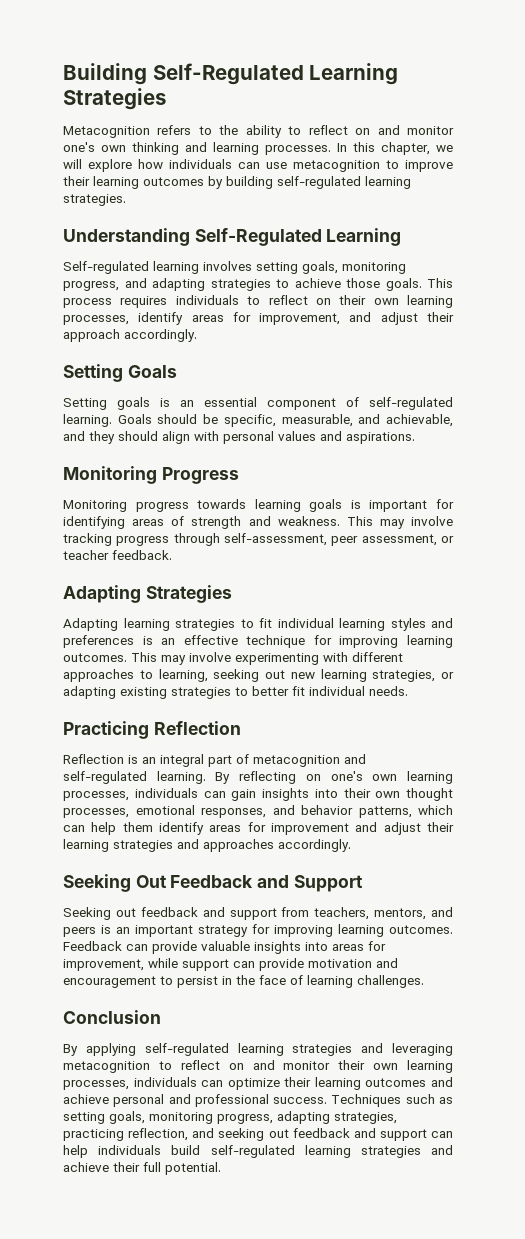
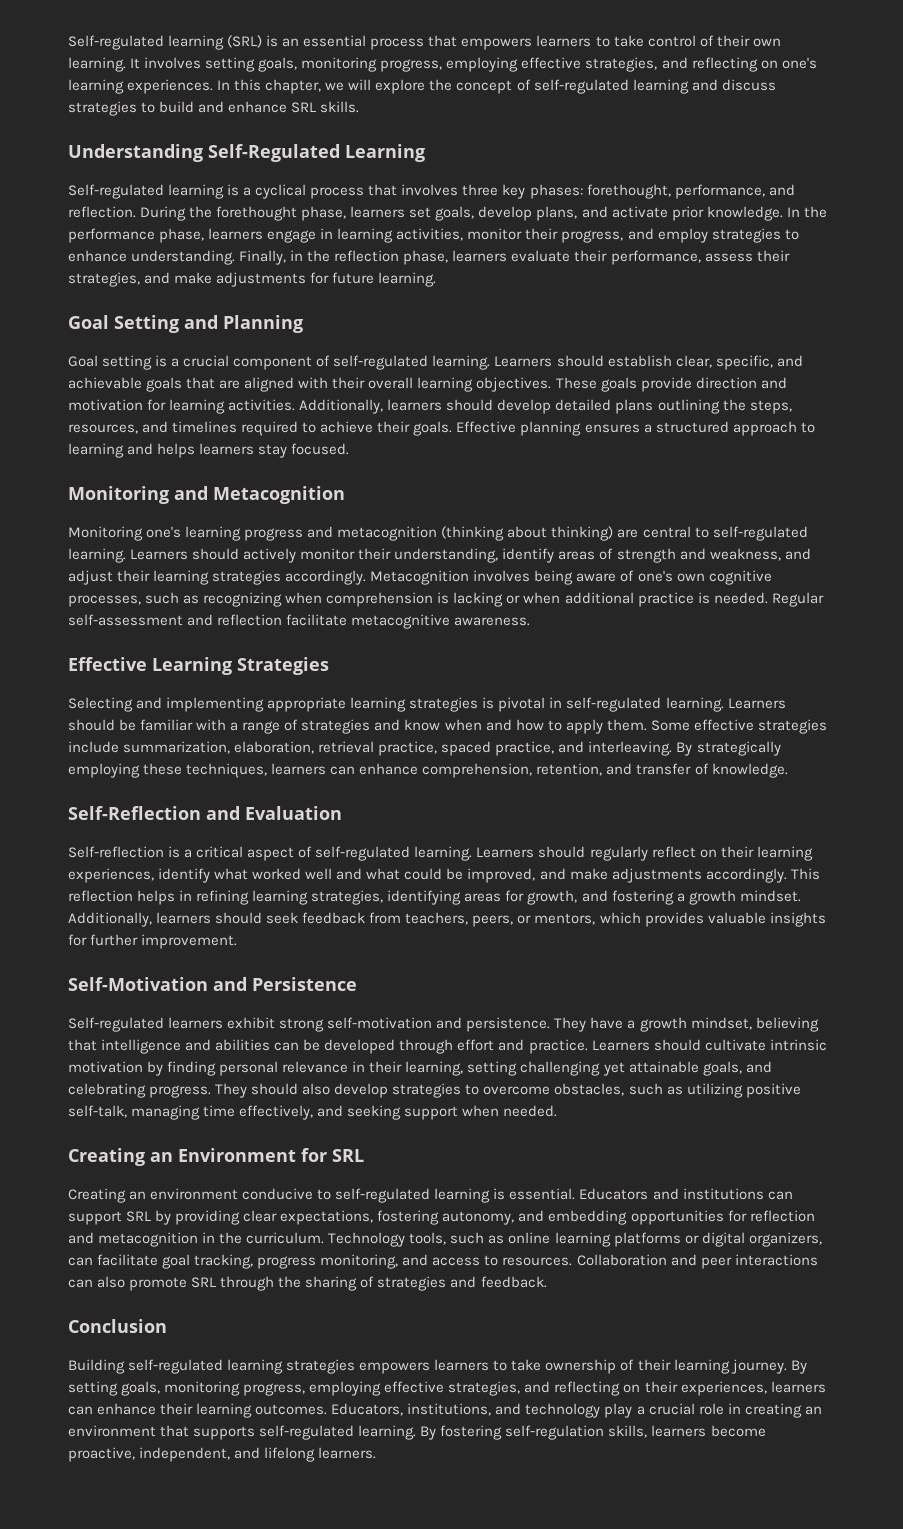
- Building Self-Regulated Learning Strategies
- Metacognition refers to the ability to reflect on and monitor one's own thinking and learning processes.
+ Self-regulated learning (SRL) is an essential process that empowers learners to take control of their own learning. It involves setting goals, monitoring progress, employing effective strategies, and reflecting on one's learning experiences.
- In this chapter, we will explore how individuals can use metacognition to improve their learning outcomes by building self-regulated learning strategies.
+ In this chapter, we will explore the concept of self-regulated learning and discuss strategies to build and enhance SRL skills.
- Self-regulated learning involves setting goals, monitoring progress, and adapting strategies to achieve those goals. This process requires individuals to reflect on their own learning processes, identify areas for improvement, and adjust their approach accordingly.
- Setting Goals
- Setting goals is an essential component of self-regulated learning. Goals should be specific, measurable, and achievable, and they should align with personal values and aspirations.
- Monitoring Progress
- Monitoring progress towards learning goals is important for identifying areas of strength and weakness. This may involve tracking progress through self-assessment, peer assessment, or teacher feedback.
- Adapting Strategies
- Adapting learning strategies to fit individual learning styles and preferences is an effective technique for improving learning outcomes. This may involve experimenting with different approaches to learning, seeking out new learning strategies, or adapting existing strategies to better fit individual needs.
- Practicing Reflection
- Reflection is an integral part of metacognition and self-regulated learning. By reflecting on one's own learning processes, individuals can gain insights into their own thought processes, emotional responses, and behavior patterns, which can help them identify areas for improvement and adjust their learning strategies and approaches accordingly.
- Seeking Out Feedback and Support
- Seeking out feedback and support from teachers, mentors, and peers is an important strategy for improving learning outcomes. Feedback can provide valuable insights into areas for improvement, while support can provide motivation and encouragement to persist in the face of learning challenges.
+ Self-regulated learning is a cyclical process that involves three key phases: forethought, performance, and reflection. During the forethought phase, learners set goals, develop plans, and activate prior knowledge. In the performance phase, learners engage in learning activities, monitor their progress, and employ strategies to enhance understanding. Finally, in the reflection phase, learners evaluate their performance, assess their strategies, and make adjustments for future learning.
+ Goal Setting and Planning
+ Goal setting is a crucial component of self-regulated learning. Learners should establish clear, specific, and achievable goals that are aligned with their overall learning objectives. These goals provide direction and motivation for learning activities. Additionally, learners should develop detailed plans outlining the steps, resources, and timelines required to achieve their goals. Effective planning ensures a structured approach to learning and helps learners stay focused.
+ Monitoring and Metacognition
+ Monitoring one's learning progress and metacognition (thinking about thinking) are central to self-regulated learning. Learners should actively monitor their understanding, identify areas of strength and weakness, and adjust their learning strategies accordingly. Metacognition involves being aware of one's own cognitive processes, such as recognizing when comprehension is lacking or when additional practice is needed. Regular self-assessment and reflection facilitate metacognitive awareness.
+ Effective Learning Strategies
+ Selecting and implementing appropriate learning strategies is pivotal in self-regulated learning. Learners should be familiar with a range of strategies and know when and how to apply them. Some effective strategies include summarization, elaboration, retrieval practice, spaced practice, and interleaving. By strategically employing these techniques, learners can enhance comprehension, retention, and transfer of knowledge.
+ Self-Reflection and Evaluation
+ Self-reflection is a critical aspect of self-regulated learning. Learners should regularly reflect on their learning experiences, identify what worked well and what could be improved, and make adjustments accordingly. This reflection helps in refining learning strategies, identifying areas for growth, and fostering a growth mindset. Additionally, learners should seek feedback from teachers, peers, or mentors, which provides valuable insights for further improvement.
+ Self-Motivation and Persistence
+ Self-regulated learners exhibit strong self-motivation and persistence. They have a growth mindset, believing that intelligence and abilities can be developed through effort and practice. Learners should cultivate intrinsic motivation by finding personal relevance in their learning, setting challenging yet attainable goals, and celebrating progress. They should also develop strategies to overcome obstacles, such as utilizing positive self-talk, managing time effectively, and seeking support when needed.
+ Creating an Environment for SRL
+ Creating an environment conducive to self-regulated learning is essential. Educators and institutions can support SRL by providing clear expectations, fostering autonomy, and embedding opportunities for reflection and metacognition in the curriculum. Technology tools, such as online learning platforms or digital organizers, can facilitate goal tracking, progress monitoring, and access to resources. Collaboration and peer interactions can also promote SRL through the sharing of strategies and feedback.
- By applying self-regulated learning strategies and leveraging metacognition to reflect on and monitor their own learning processes, individuals can optimize their learning outcomes and achieve personal and professional success. Techniques such as setting goals, monitoring progress, adapting strategies, practicing reflection, and seeking out feedback and support can help individuals build self-regulated learning strategies and achieve their full potential.
+ Building self-regulated learning strategies empowers learners to take ownership of their learning journey. By setting goals, monitoring progress, employing effective strategies, and reflecting on their experiences, learners can enhance their learning outcomes. Educators, institutions, and technology play a crucial role in creating an environment that supports self-regulated learning. By fostering self-regulation skills, learners become proactive, independent, and lifelong learners.

